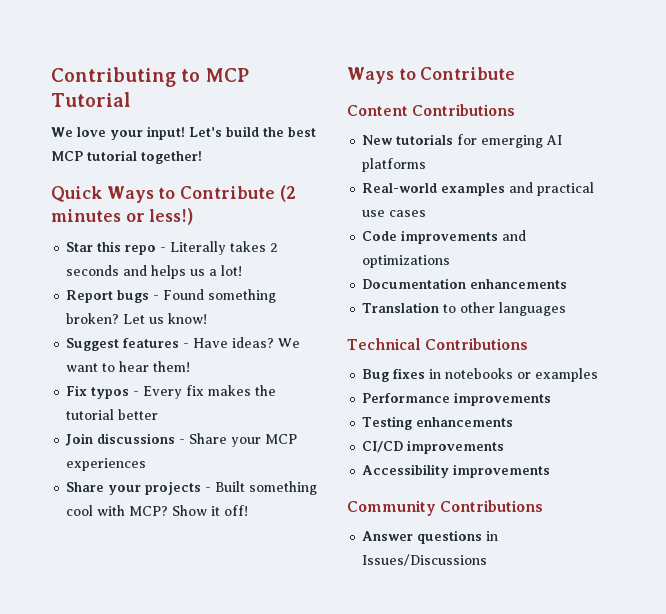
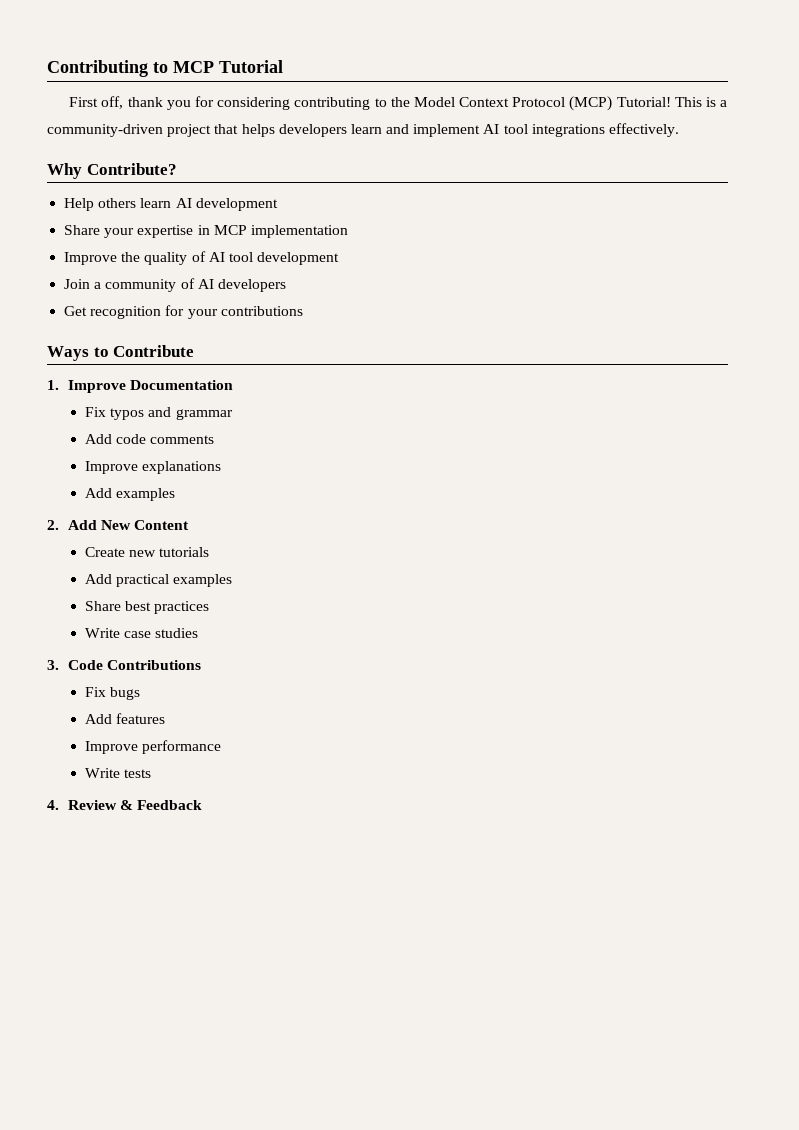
- We love your input! Let's build the best MCP tutorial together!
- Quick Ways to Contribute (2 minutes or less!)
- Star this repo - Literally takes 2 seconds and helps us a lot!
- Report bugs - Found something broken? Let us know!
- Suggest features - Have ideas? We want to hear them!
- Fix typos - Every fix makes the tutorial better
- Join discussions - Share your MCP experiences
- Share your projects - Built something cool with MCP? Show it off!
+ First off, thank you for considering contributing to the Model Context Protocol (MCP) Tutorial! This is a community-driven project that helps developers learn and implement AI tool integrations effectively.
+ Why Contribute?
+ Help others learn AI development
+ Share your expertise in MCP implementation
+ Improve the quality of AI tool development
+ Join a community of AI developers
+ Get recognition for your contributions
  Ways to Contribute
- Content Contributions
- New tutorials for emerging AI platforms
- Real-world examples and practical use cases
- Code improvements and optimizations
- Documentation enhancements
- Translation to other languages
- Technical Contributions
- Bug fixes in notebooks or examples
- Performance improvements
- Testing enhancements
- CI/CD improvements
- Accessibility improvements
- Community Contributions
- Answer questions in Issues/Discussions
+ 1. Improve Documentation
+ Fix typos and grammar
+ Add code comments
+ Improve explanations
+ Add examples
+ 2. Add New Content
+ Create new tutorials
+ Add practical examples
+ Share best practices
+ Write case studies
+ 3. Code Contributions
+ Fix bugs
+ Add features
+ Improve performance
+ Write tests
+ 4. Review & Feedback

